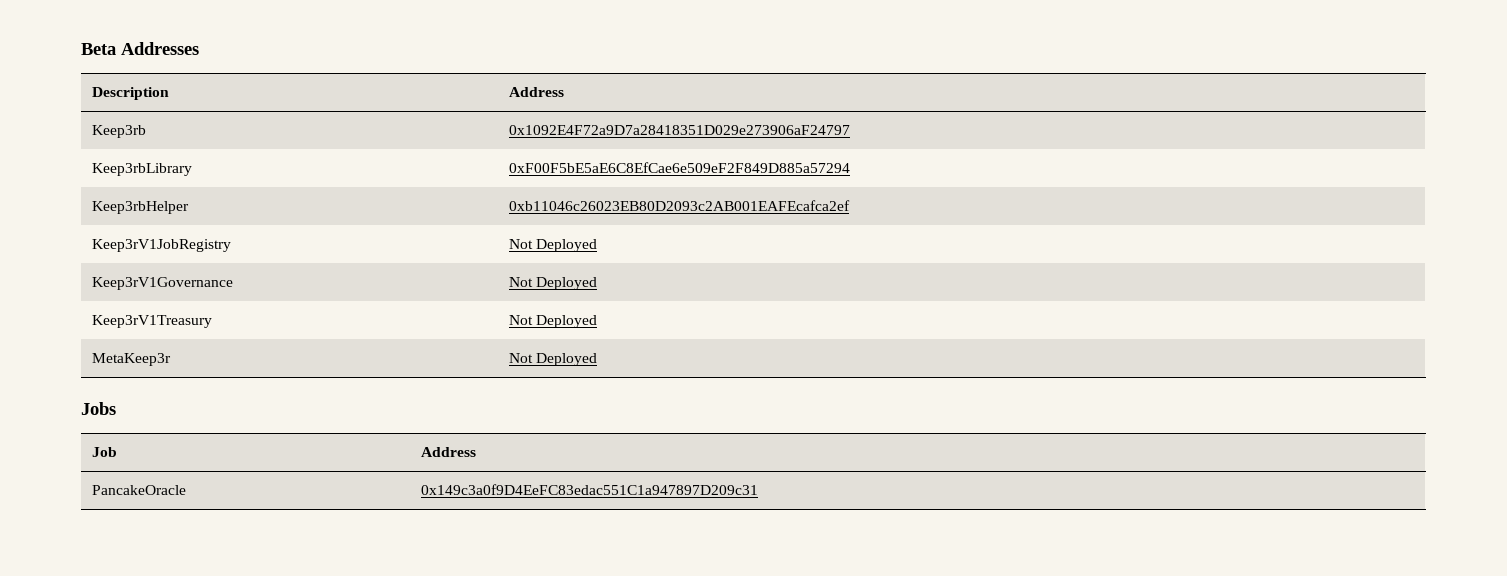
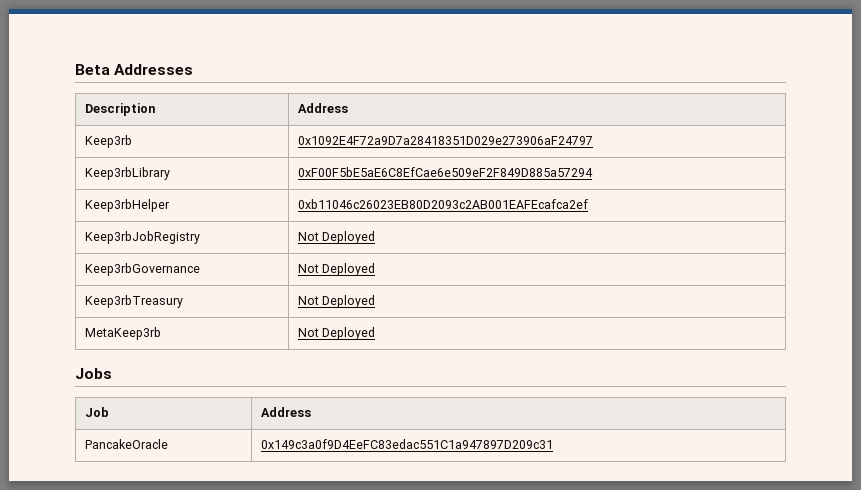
- Keep3rV1JobRegistry | Not Deployed
- Keep3rV1Governance | Not Deployed
- Keep3rV1Treasury | Not Deployed
- MetaKeep3r | Not Deployed
+ Keep3rbJobRegistry | Not Deployed
+ Keep3rbGovernance | Not Deployed
+ Keep3rbTreasury | Not Deployed
+ MetaKeep3rb | Not Deployed

